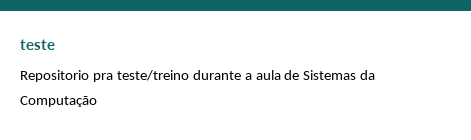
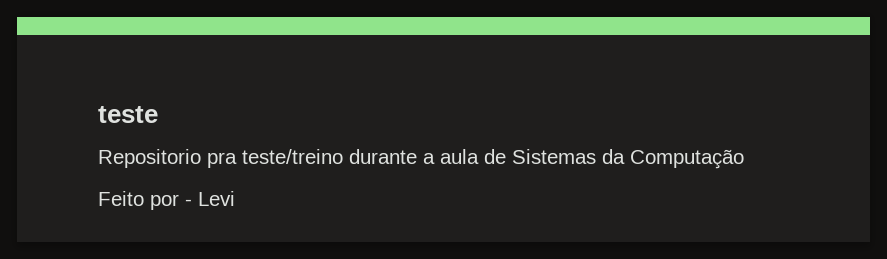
+ Feito por - Levi

